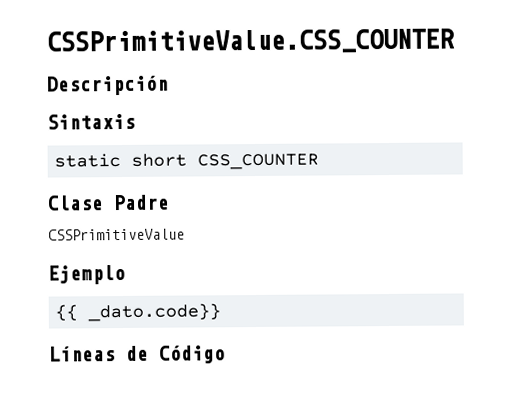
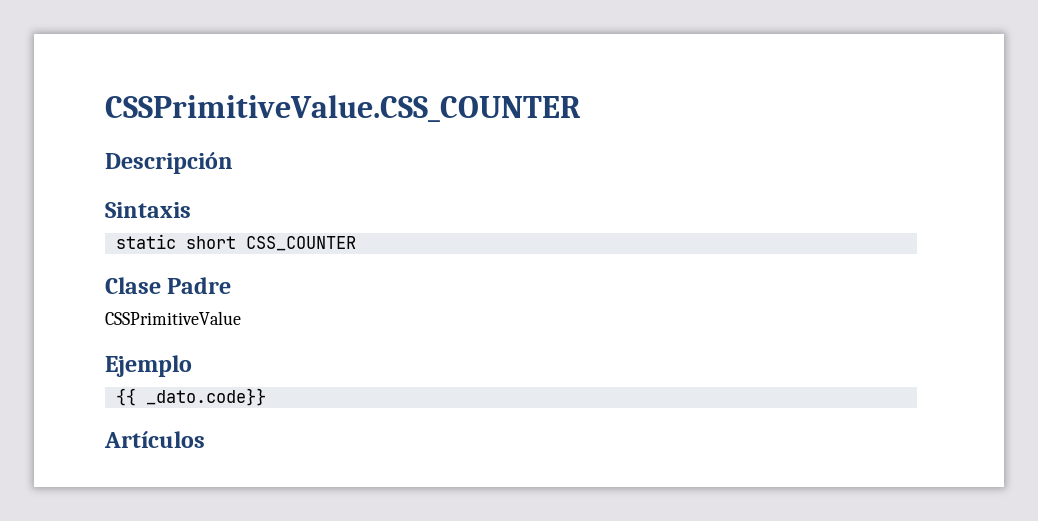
- Líneas de Código
+ Artículos

